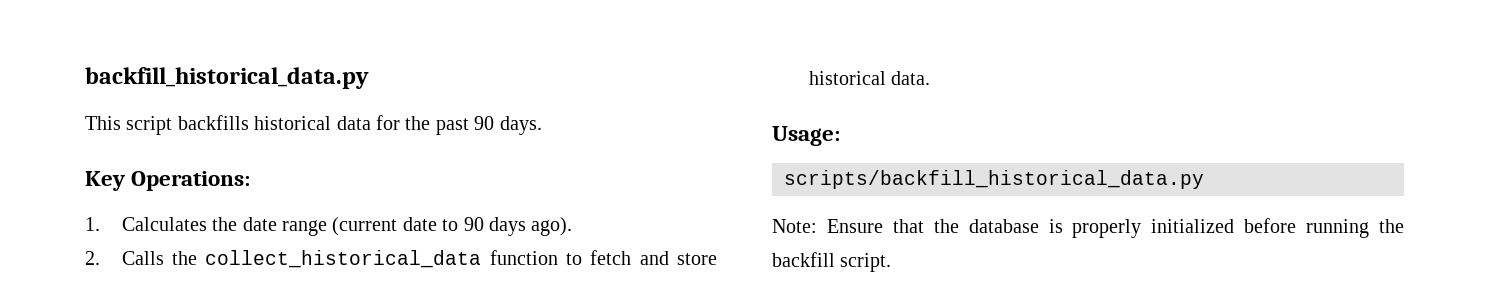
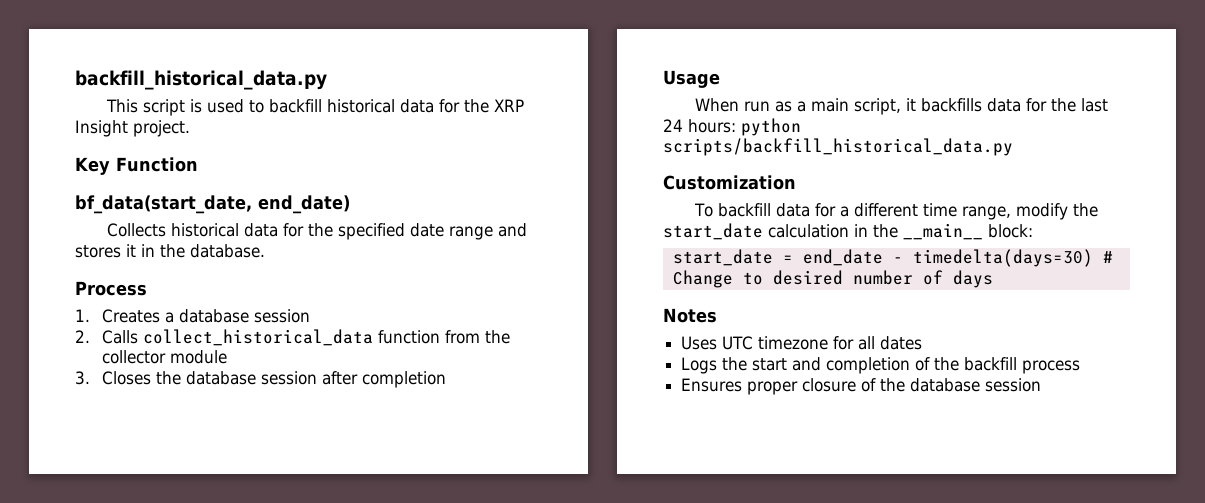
- This script backfills historical data for the past 90 days.
- Key Operations:
- 1. Calculates the date range (current date to 90 days ago).
+ This script is used to backfill historical data for the XRP Insight project.
+ Key Function
+ bf_data(start_date, end_date)
+ Collects historical data for the specified date range and stores it in the database.
+ Process
+ 1. Creates a database session
- 2. Calls the collect_historical_data function to fetch and store historical data.
- Usage:
- scripts/backfill_historical_data.py
- Note: Ensure that the database is properly initialized before running the backfill script.
+ 2. Calls collect_historical_data function from the collector module
+ 3. Closes the database session after completion
+ Usage
+ When run as a main script, it backfills data for the last 24 hours: python scripts/backfill_historical_data.py
+ Customization
+ To backfill data for a different time range, modify the start_date calculation in the __main__ block:
+ start_date = end_date - timedelta(days=30) # Change to desired number of days
+ Notes
+ Uses UTC timezone for all dates
+ Logs the start and completion of the backfill process
+ Ensures proper closure of the database session

